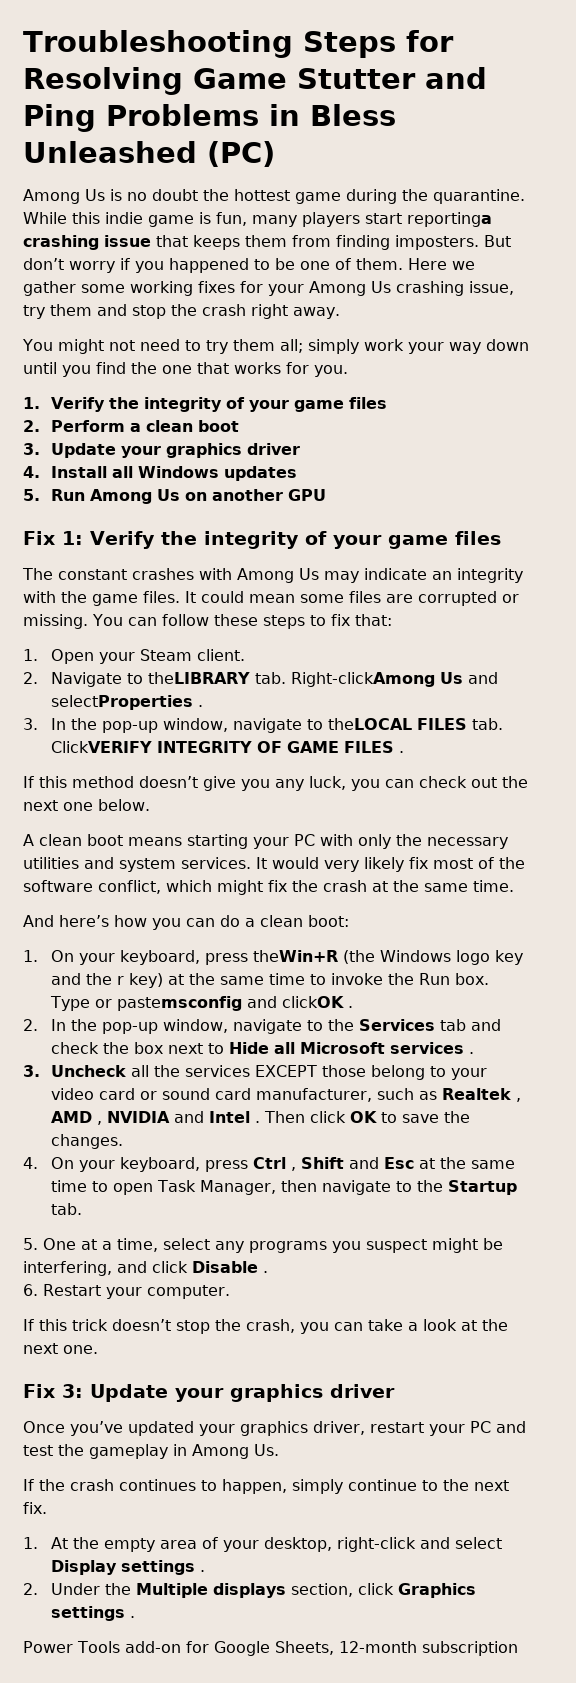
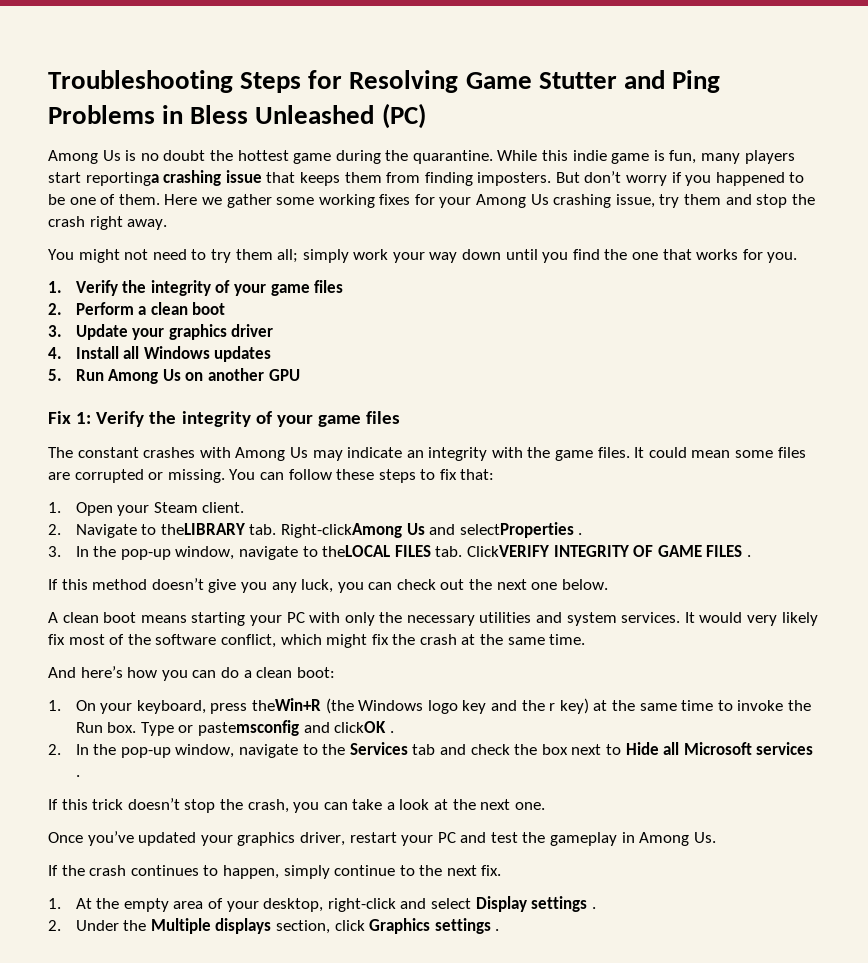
- 3. Uncheck all the services EXCEPT those belong to your video card or sound card manufacturer, such as Realtek , AMD , NVIDIA and Intel . Then click OK to save the changes.
- 4. On your keyboard, press Ctrl , Shift and Esc at the same time to open Task Manager, then navigate to the Startup tab.
- 5. One at a time, select any programs you suspect might be interfering, and click Disable .
- 6. Restart your computer.
- Fix 3: Update your graphics driver
- Power Tools add-on for Google Sheets, 12-month subscription

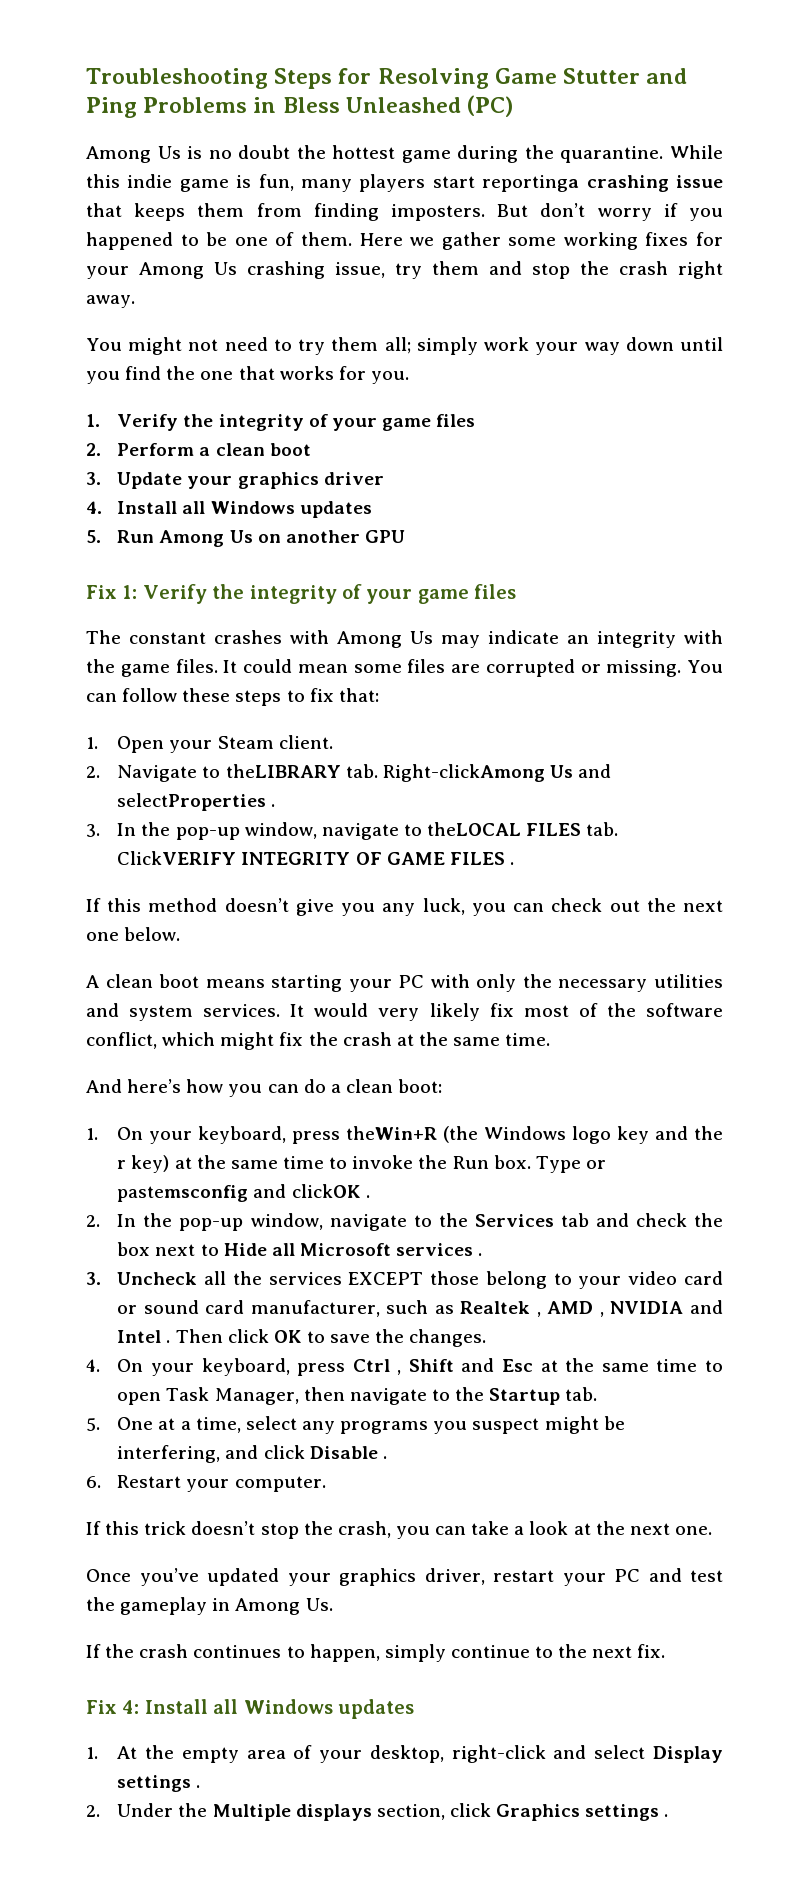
+ 3. Uncheck all the services EXCEPT those belong to your video card or sound card manufacturer, such as Realtek , AMD , NVIDIA and Intel . Then click OK to save the changes.
+ 4. On your keyboard, press Ctrl , Shift and Esc at the same time to open Task Manager, then navigate to the Startup tab.
+ 5. One at a time, select any programs you suspect might be interfering, and click Disable .
+ 6. Restart your computer.
+ Fix 4: Install all Windows updates

